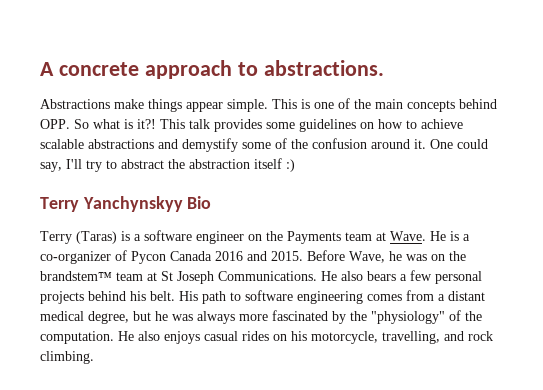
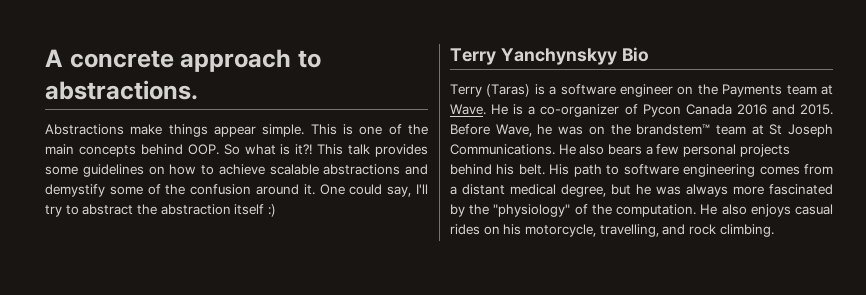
- This is one of the main concepts behind OPP. So what is it?!
+ This is one of the main concepts behind OOP. So what is it?!

